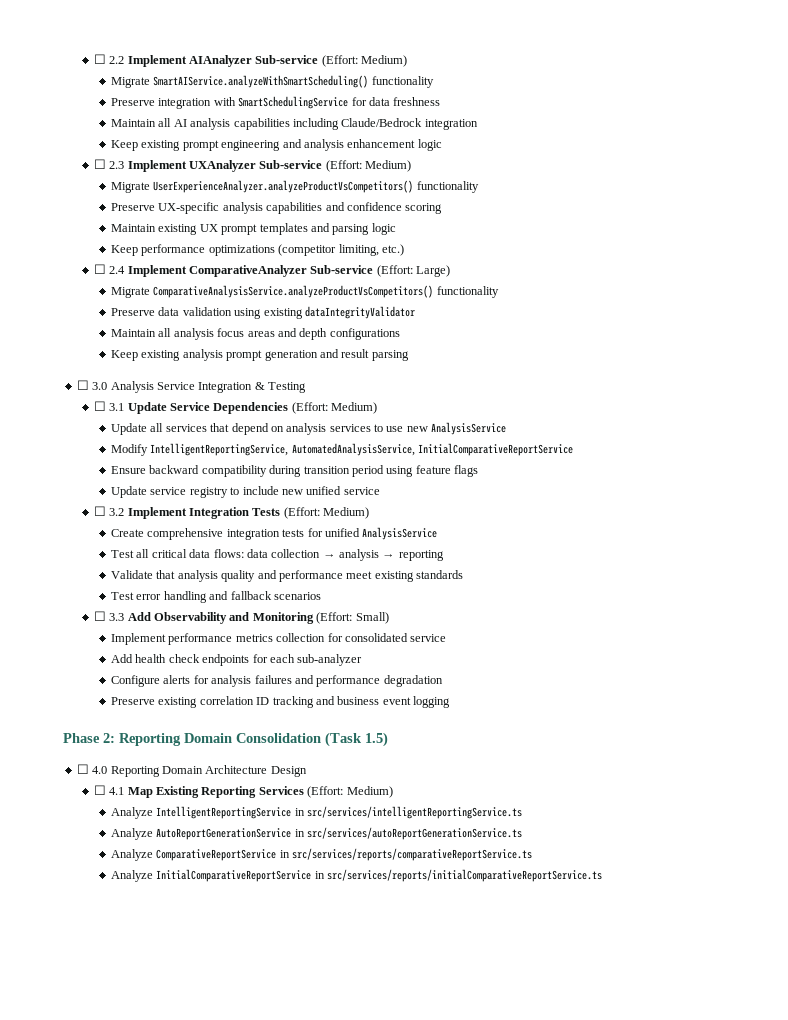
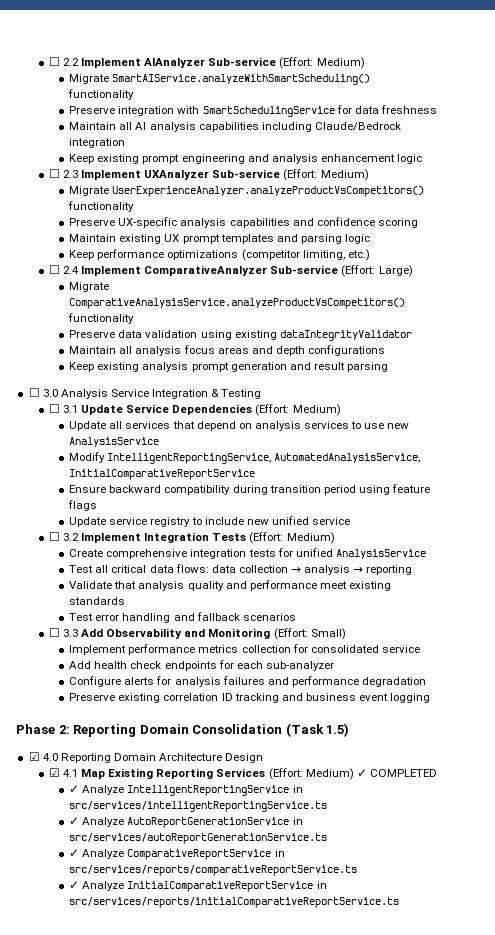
- ☐ 4.0 Reporting Domain Architecture Design
+ ☑ 4.0 Reporting Domain Architecture Design
- ☐ 4.1 Map Existing Reporting Services (Effort: Medium)
- Analyze IntelligentReportingService in src/services/intelligentReportingService.ts
+ ☑ 4.1 Map Existing Reporting Services (Effort: Medium) ✓ COMPLETED
+ ✓ Analyze IntelligentReportingService in src/services/intelligentReportingService.ts
- Analyze AutoReportGenerationService in src/services/autoReportGenerationService.ts
+ ✓ Analyze AutoReportGenerationService in src/services/autoReportGenerationService.ts
- Analyze ComparativeReportService in src/services/reports/comparativeReportService.ts
+ ✓ Analyze ComparativeReportService in src/services/reports/comparativeReportService.ts
- Analyze InitialComparativeReportService in src/services/reports/initialComparativeReportService.ts
+ ✓ Analyze InitialComparativeReportService in src/services/reports/initialComparativeReportService.ts

